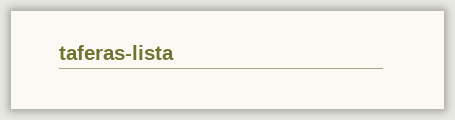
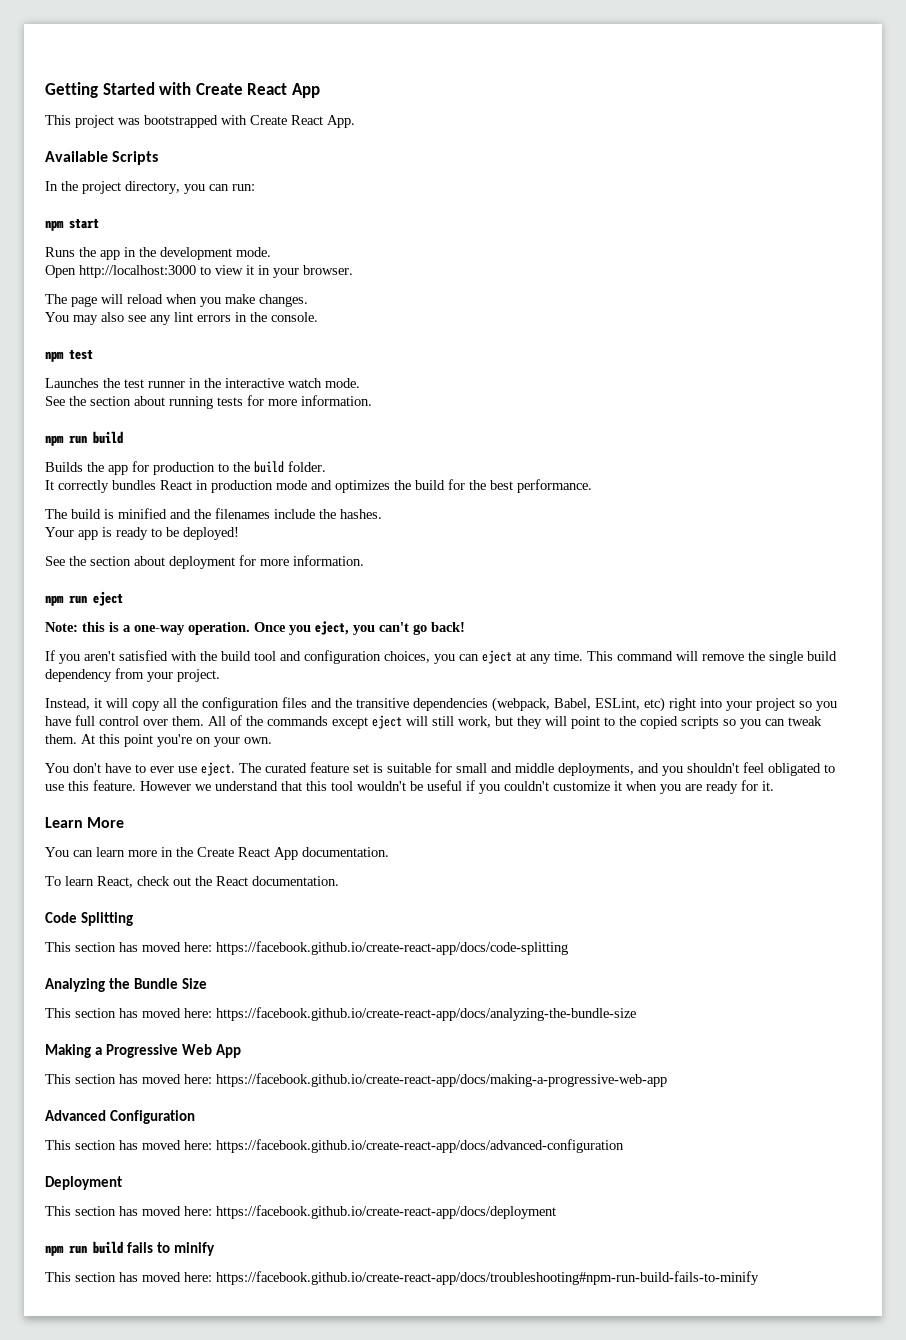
- taferas-lista
+ Getting Started with Create React App
+ This project was bootstrapped with Create React App.
+ Available Scripts
+ In the project directory, you can run:
+ npm start
+ Runs the app in the development mode.
+ Open http://localhost:3000 to view it in your browser.
+ The page will reload when you make changes.
+ You may also see any lint errors in the console.
+ npm test
+ Launches the test runner in the interactive watch mode.
+ See the section about running tests for more information.
+ npm run build
+ Builds the app for production to the build folder.
+ It correctly bundles React in production mode and optimizes the build for the best performance.
+ The build is minified and the filenames include the hashes.
+ Your app is ready to be deployed!
+ See the section about deployment for more information.
+ npm run eject
+ Note: this is a one-way operation. Once you eject, you can't go back!
+ If you aren't satisfied with the build tool and configuration choices, you can eject at any time. This command will remove the single build dependency from your project.
+ Instead, it will copy all the configuration files and the transitive dependencies (webpack, Babel, ESLint, etc) right into your project so you have full control over them. All of the commands except eject will still work, but they will point to the copied scripts so you can tweak them. At this point you're on your own.
+ You don't have to ever use eject. The curated feature set is suitable for small and middle deployments, and you shouldn't feel obligated to use this feature. However we understand that this tool wouldn't be useful if you couldn't customize it when you are ready for it.
+ Learn More
+ You can learn more in the Create React App documentation.
+ To learn React, check out the React documentation.
+ Code Splitting
+ This section has moved here: https://facebook.github.io/create-react-app/docs/code-splitting
+ Analyzing the Bundle Size
+ This section has moved here: https://facebook.github.io/create-react-app/docs/analyzing-the-bundle-size
+ Making a Progressive Web App
+ This section has moved here: https://facebook.github.io/create-react-app/docs/making-a-progressive-web-app
+ Advanced Configuration
+ This section has moved here: https://facebook.github.io/create-react-app/docs/advanced-configuration
+ Deployment
+ This section has moved here: https://facebook.github.io/create-react-app/docs/deployment
+ npm run build fails to minify
+ This section has moved here: https://facebook.github.io/create-react-app/docs/troubleshooting#npm-run-build-fails-to-minify

